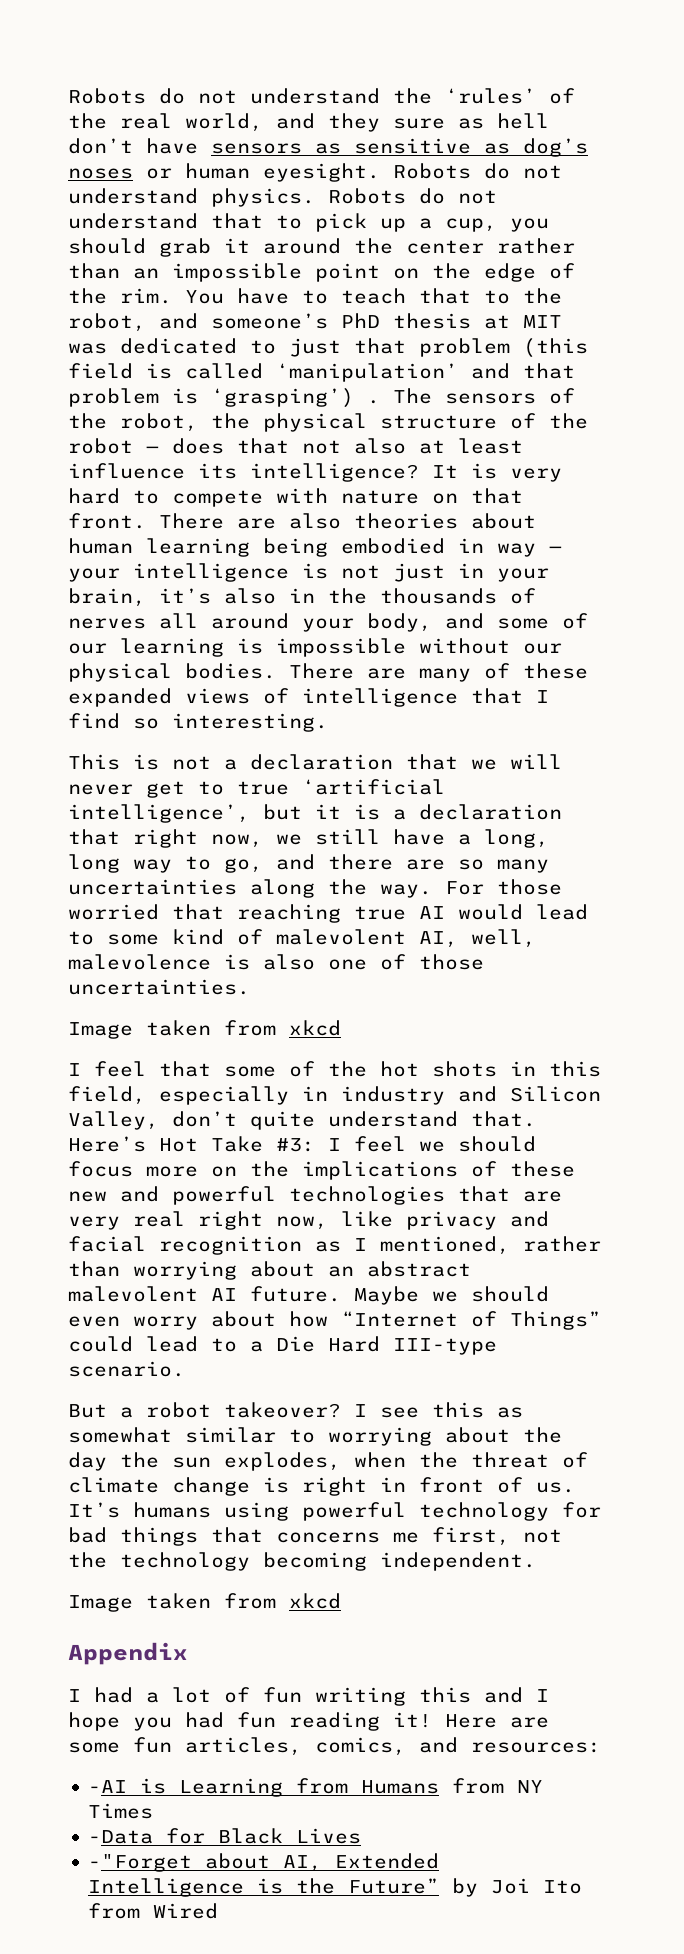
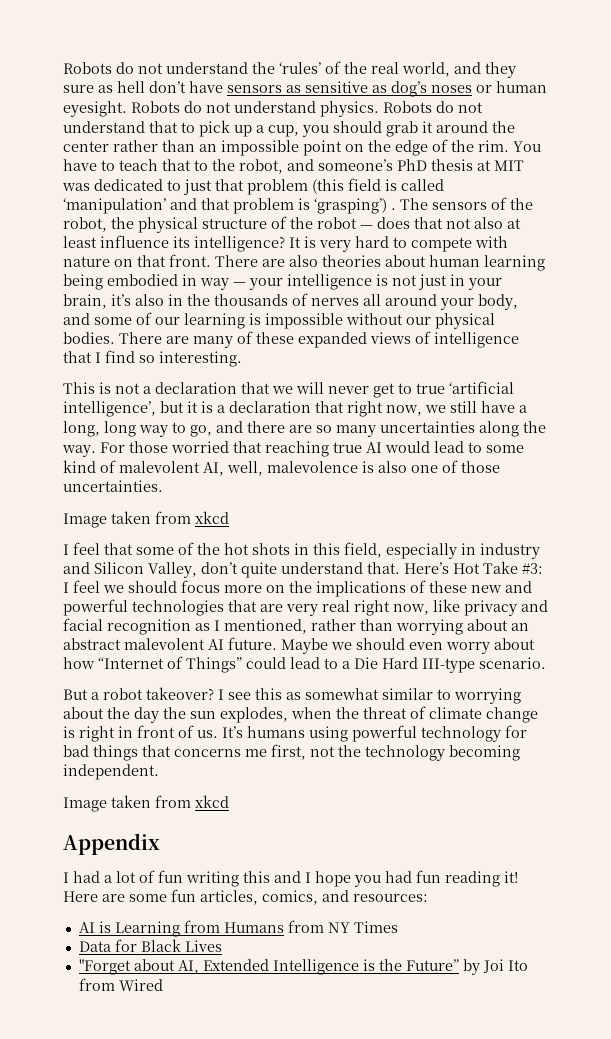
- -AI is Learning from Humans from NY Times
+ AI is Learning from Humans from NY Times
- -Data for Black Lives
+ Data for Black Lives
- -"Forget about AI, Extended Intelligence is the Future” by Joi Ito from Wired
+ "Forget about AI, Extended Intelligence is the Future” by Joi Ito from Wired

